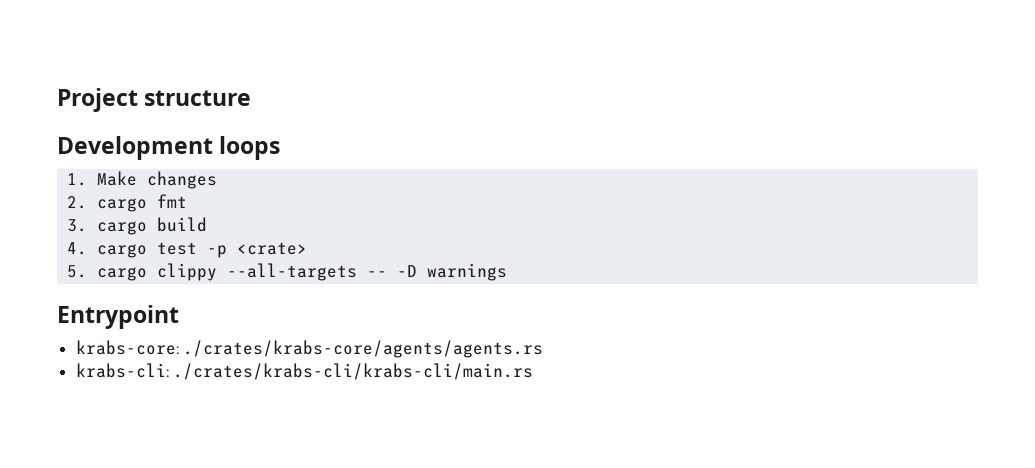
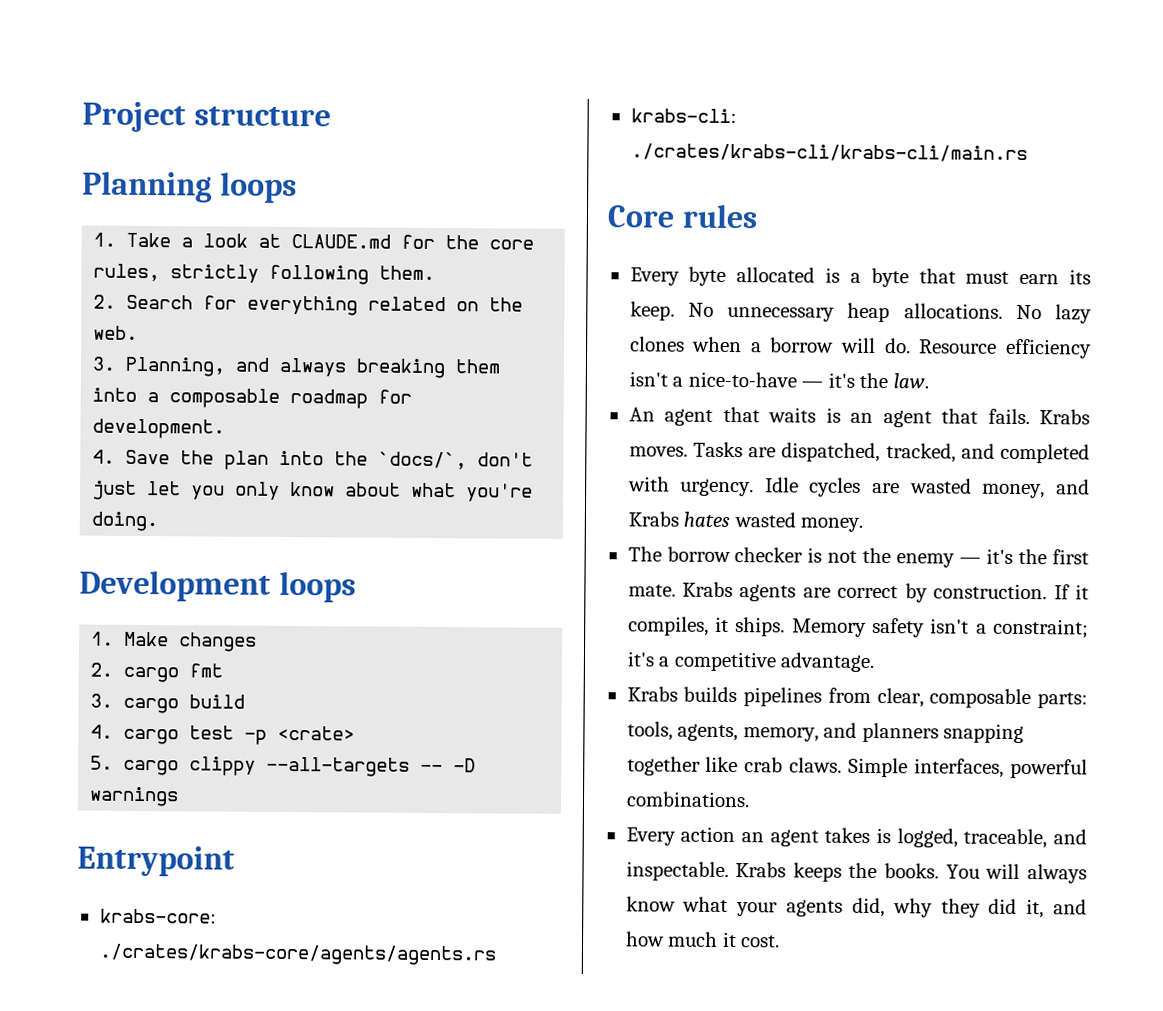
+ Planning loops
+ 1. Take a look at CLAUDE.md for the core rules, strictly following them.
+ 2. Search for everything related on the web.
+ 3. Planning, and always breaking them into a composable roadmap for development.
+ 4. Save the plan into the `docs/`, don't just let you only know about what you're doing.
+ Core rules
+ Every byte allocated is a byte that must earn its keep. No unnecessary heap allocations. No lazy clones when a borrow will do. Resource efficiency isn't a nice-to-have — it's the law.
+ An agent that waits is an agent that fails. Krabs moves. Tasks are dispatched, tracked, and completed with urgency. Idle cycles are wasted money, and Krabs hates wasted money.
+ The borrow checker is not the enemy — it's the first mate. Krabs agents are correct by construction. If it compiles, it ships. Memory safety isn't a constraint; it's a competitive advantage.
+ Krabs builds pipelines from clear, composable parts: tools, agents, memory, and planners snapping together like crab claws. Simple interfaces, powerful combinations.
+ Every action an agent takes is logged, traceable, and inspectable. Krabs keeps the books. You will always know what your agents did, why they did it, and how much it cost.

